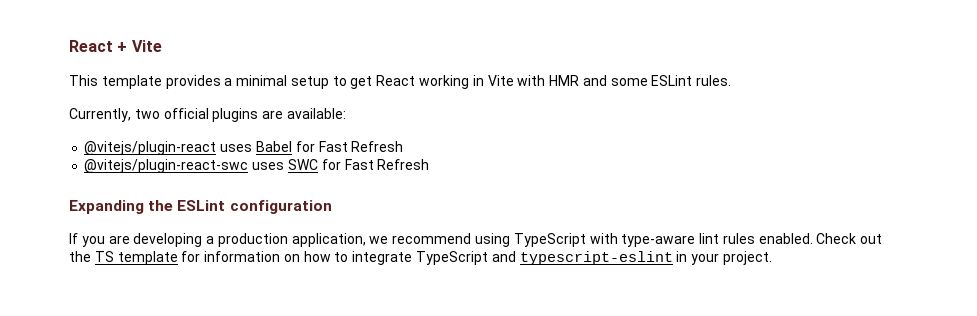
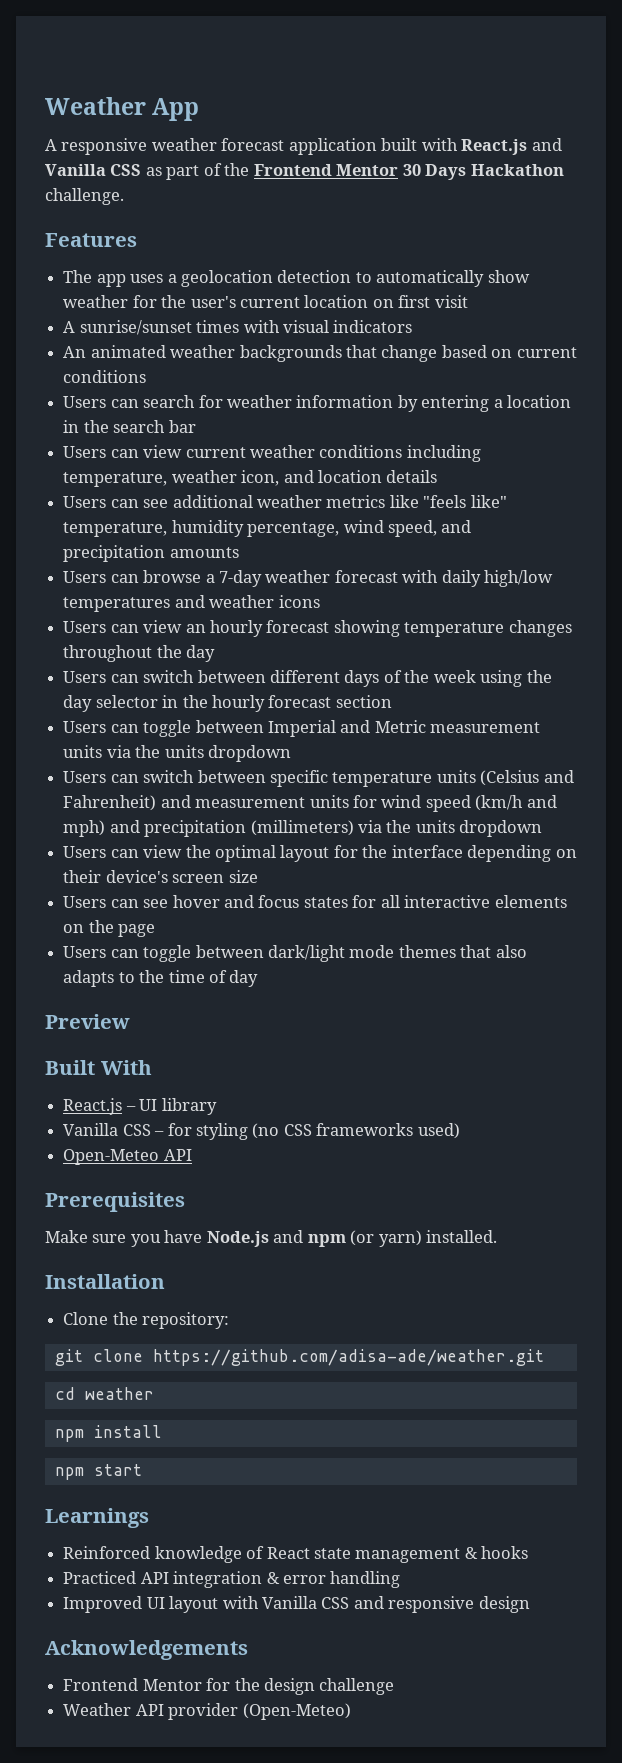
- React + Vite
- This template provides a minimal setup to get React working in Vite with HMR and some ESLint rules.
- Currently, two official plugins are available:
- @vitejs/plugin-react uses Babel for Fast Refresh
- @vitejs/plugin-react-swc uses SWC for Fast Refresh
- Expanding the ESLint configuration
- If you are developing a production application, we recommend using TypeScript with type-aware lint rules enabled. Check out the TS template for information on how to integrate TypeScript and typescript-eslint in your project.
+ Weather App
+ A responsive weather forecast application built with React.js and Vanilla CSS as part of the Frontend Mentor 30 Days Hackathon challenge.
+ Features
+ The app uses a geolocation detection to automatically show weather for the user's current location on first visit
+ A sunrise/sunset times with visual indicators
+ An animated weather backgrounds that change based on current conditions
+ Users can search for weather information by entering a location in the search bar
+ Users can view current weather conditions including temperature, weather icon, and location details
+ Users can see additional weather metrics like "feels like" temperature, humidity percentage, wind speed, and precipitation amounts
+ Users can browse a 7-day weather forecast with daily high/low temperatures and weather icons
+ Users can view an hourly forecast showing temperature changes throughout the day
+ Users can switch between different days of the week using the day selector in the hourly forecast section
+ Users can toggle between Imperial and Metric measurement units via the units dropdown
+ Users can switch between specific temperature units (Celsius and Fahrenheit) and measurement units for wind speed (km/h and mph) and precipitation (millimeters) via the units dropdown
+ Users can view the optimal layout for the interface depending on their device's screen size
+ Users can see hover and focus states for all interactive elements on the page
+ Users can toggle between dark/light mode themes that also adapts to the time of day
+ Preview
+ Built With
+ React.js – UI library
+ Vanilla CSS – for styling (no CSS frameworks used)
+ Open-Meteo API
+ Prerequisites
+ Make sure you have Node.js and npm (or yarn) installed.
+ Installation
+ Clone the repository:
+ git clone https://github.com/adisa-ade/weather.git
+ cd weather
+ npm install
+ npm start
+ Learnings
+ Reinforced knowledge of React state management & hooks
+ Practiced API integration & error handling
+ Improved UI layout with Vanilla CSS and responsive design
+ Acknowledgements
+ Frontend Mentor for the design challenge
+ Weather API provider (Open-Meteo)

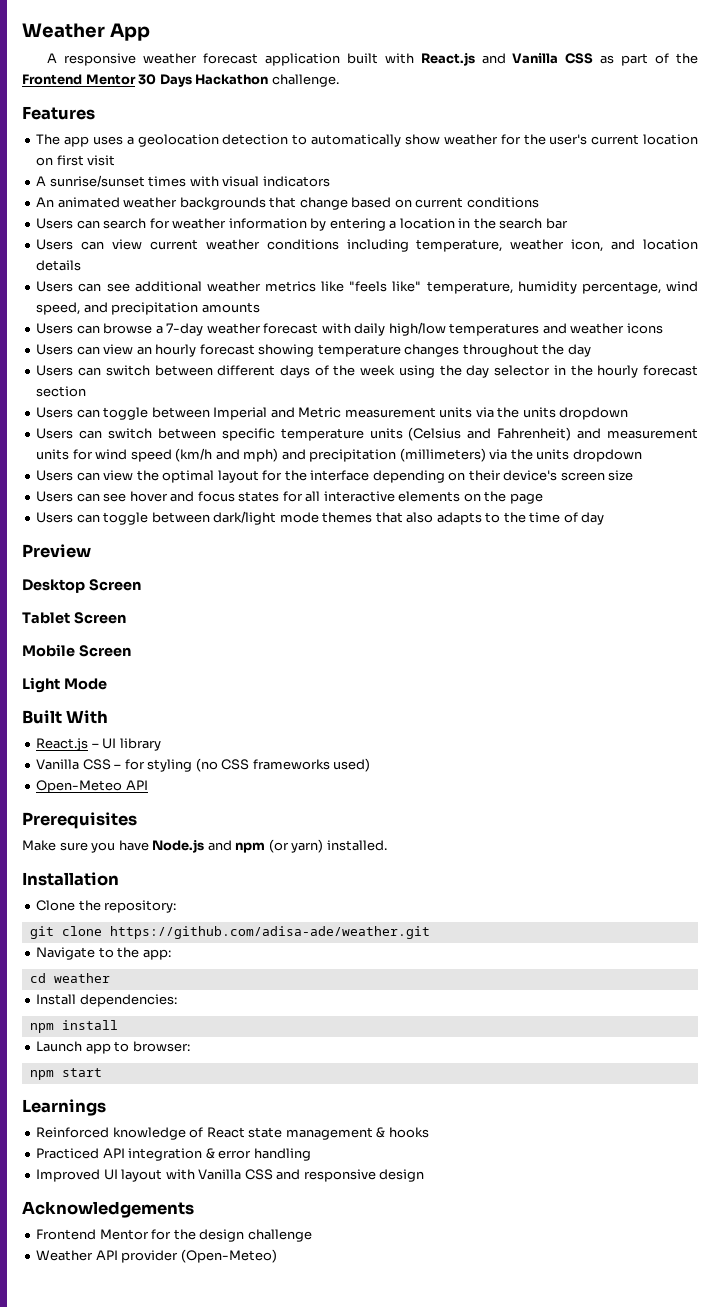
+ Desktop Screen
+ Tablet Screen
+ Mobile Screen
+ Light Mode
+ Navigate to the app:
+ Install dependencies:
+ Launch app to browser:

